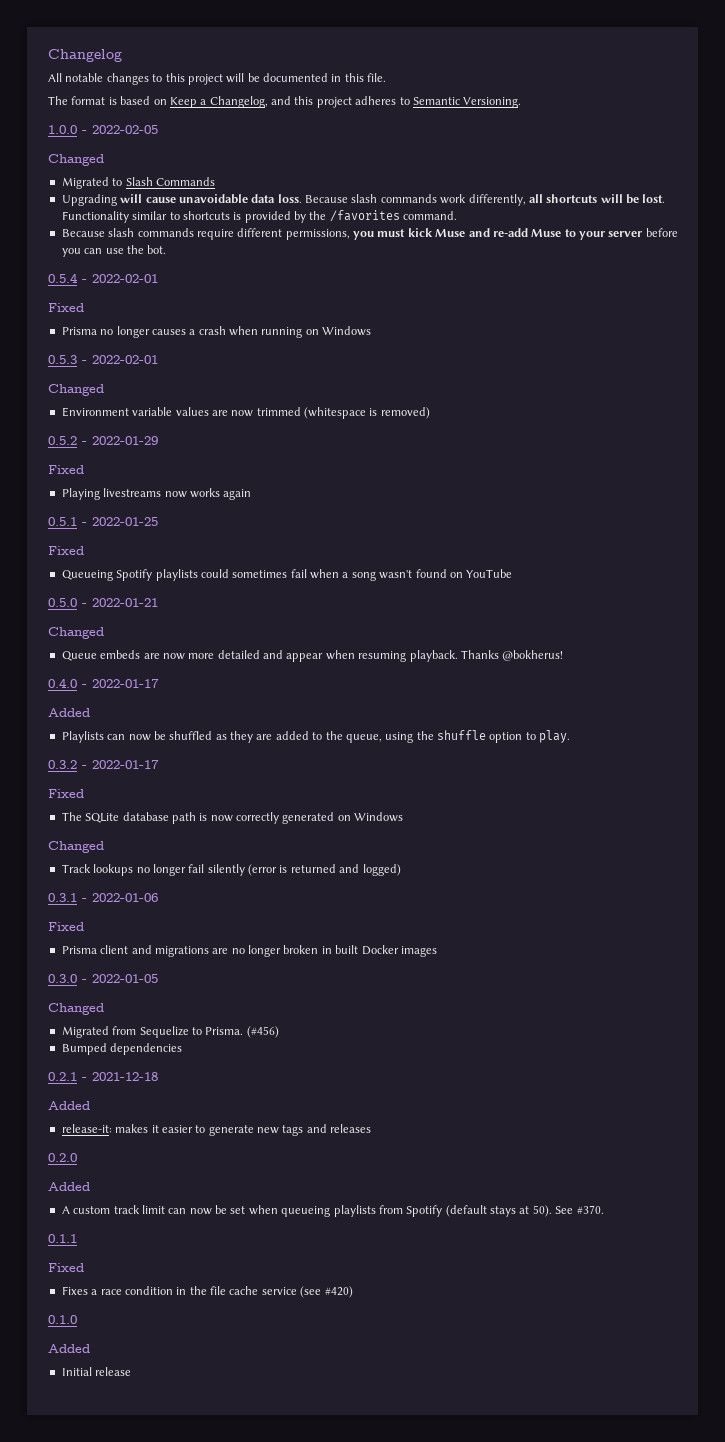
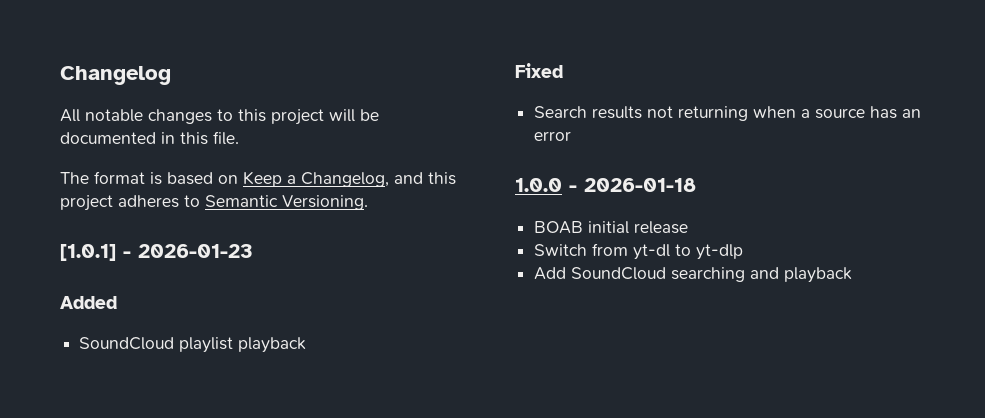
- 1.0.0 - 2022-02-05
- Changed
- Migrated to Slash Commands
- Upgrading will cause unavoidable data loss. Because slash commands work differently, all shortcuts will be lost. Functionality similar to shortcuts is provided by the /favorites command.
- Because slash commands require different permissions, you must kick Muse and re-add Muse to your server before you can use the bot.
- 0.5.4 - 2022-02-01
+ [1.0.1] - 2026-01-23
+ Added
+ SoundCloud playlist playback
  Fixed
- Prisma no longer causes a crash when running on Windows
- 0.5.3 - 2022-02-01
- Changed
- Environment variable values are now trimmed (whitespace is removed)
- 0.5.2 - 2022-01-29
- Fixed
- Playing livestreams now works again
- 0.5.1 - 2022-01-25
- Fixed
- Queueing Spotify playlists could sometimes fail when a song wasn't found on YouTube
- 0.5.0 - 2022-01-21
- Changed
- Queue embeds are now more detailed and appear when resuming playback. Thanks @bokherus!
- 0.4.0 - 2022-01-17
- Added
- Playlists can now be shuffled as they are added to the queue, using the shuffle option to play.
- 0.3.2 - 2022-01-17
- Fixed
- The SQLite database path is now correctly generated on Windows
- Changed
- Track lookups no longer fail silently (error is returned and logged)
- 0.3.1 - 2022-01-06
- Fixed
- Prisma client and migrations are no longer broken in built Docker images
- 0.3.0 - 2022-01-05
- Changed
- Migrated from Sequelize to Prisma. (#456)
- Bumped dependencies
- 0.2.1 - 2021-12-18
- Added
- release-it: makes it easier to generate new tags and releases
- 0.2.0
- Added
- A custom track limit can now be set when queueing playlists from Spotify (default stays at 50). See #370.
- 0.1.1
- Fixed
- Fixes a race condition in the file cache service (see #420)
- 0.1.0
- Added
- Initial release
+ Search results not returning when a source has an error
+ 1.0.0 - 2026-01-18
+ BOAB initial release
+ Switch from yt-dl to yt-dlp
+ Add SoundCloud searching and playback

